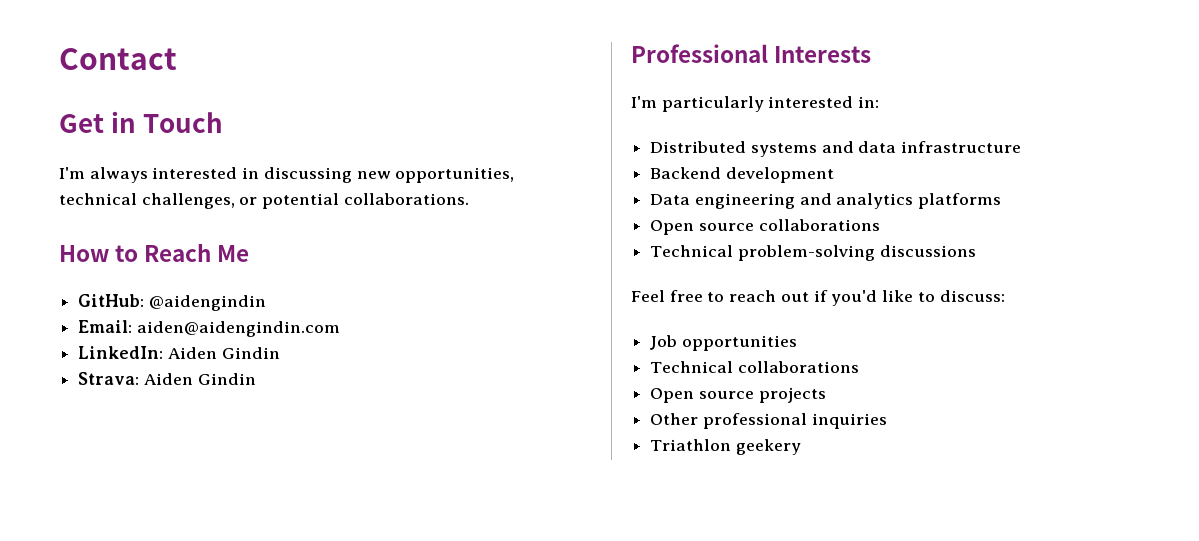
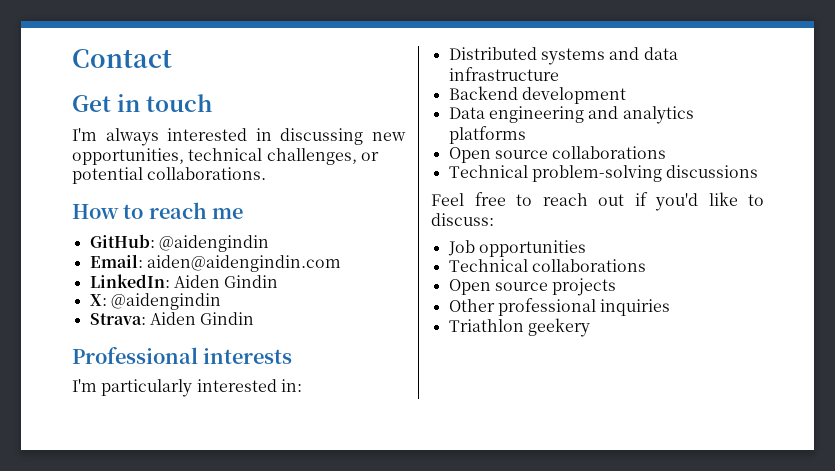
- Get in Touch
+ Get in touch
- How to Reach Me
+ How to reach me
+ X: @aidengindin
- Professional Interests
+ Professional interests

